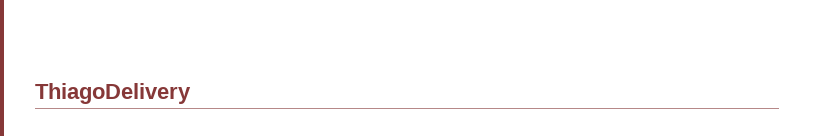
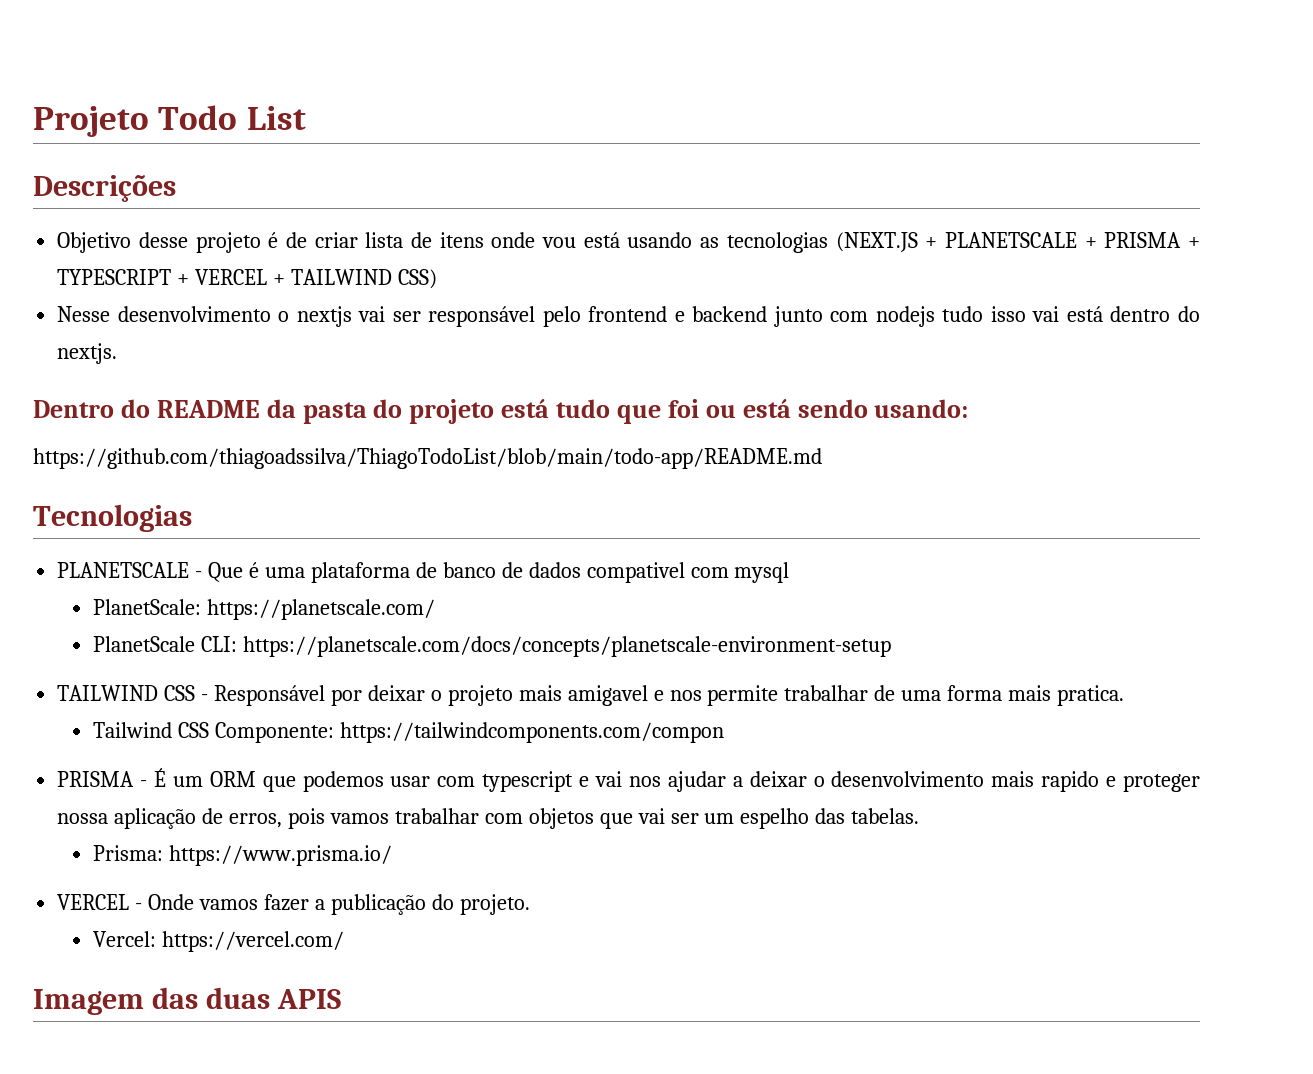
- ThiagoDelivery
+ Projeto Todo List
+ Descrições
+ Objetivo desse projeto é de criar lista de itens onde vou está usando as tecnologias (NEXT.JS + PLANETSCALE + PRISMA + TYPESCRIPT + VERCEL + TAILWIND CSS)
+ Nesse desenvolvimento o nextjs vai ser responsável pelo frontend e backend junto com nodejs tudo isso vai está dentro do nextjs.
+ Dentro do README da pasta do projeto está tudo que foi ou está sendo usando:
+ https://github.com/thiagoadssilva/ThiagoTodoList/blob/main/todo-app/README.md
+ Tecnologias
+ PLANETSCALE - Que é uma plataforma de banco de dados compativel com mysql
+ PlanetScale: https://planetscale.com/
+ PlanetScale CLI: https://planetscale.com/docs/concepts/planetscale-environment-setup
+ TAILWIND CSS - Responsável por deixar o projeto mais amigavel e nos permite trabalhar de uma forma mais pratica.
+ Tailwind CSS Componente: https://tailwindcomponents.com/compon
+ PRISMA - É um ORM que podemos usar com typescript e vai nos ajudar a deixar o desenvolvimento mais rapido e proteger nossa aplicação de erros, pois vamos trabalhar com objetos que vai ser um espelho das tabelas.
+ Prisma: https://www.prisma.io/
+ VERCEL - Onde vamos fazer a publicação do projeto.
+ Vercel: https://vercel.com/
+ Imagem das duas APIS

